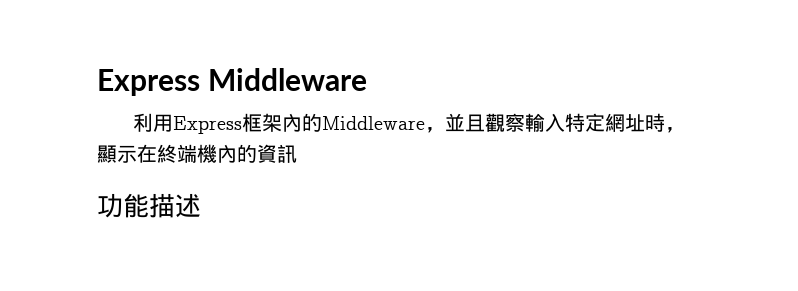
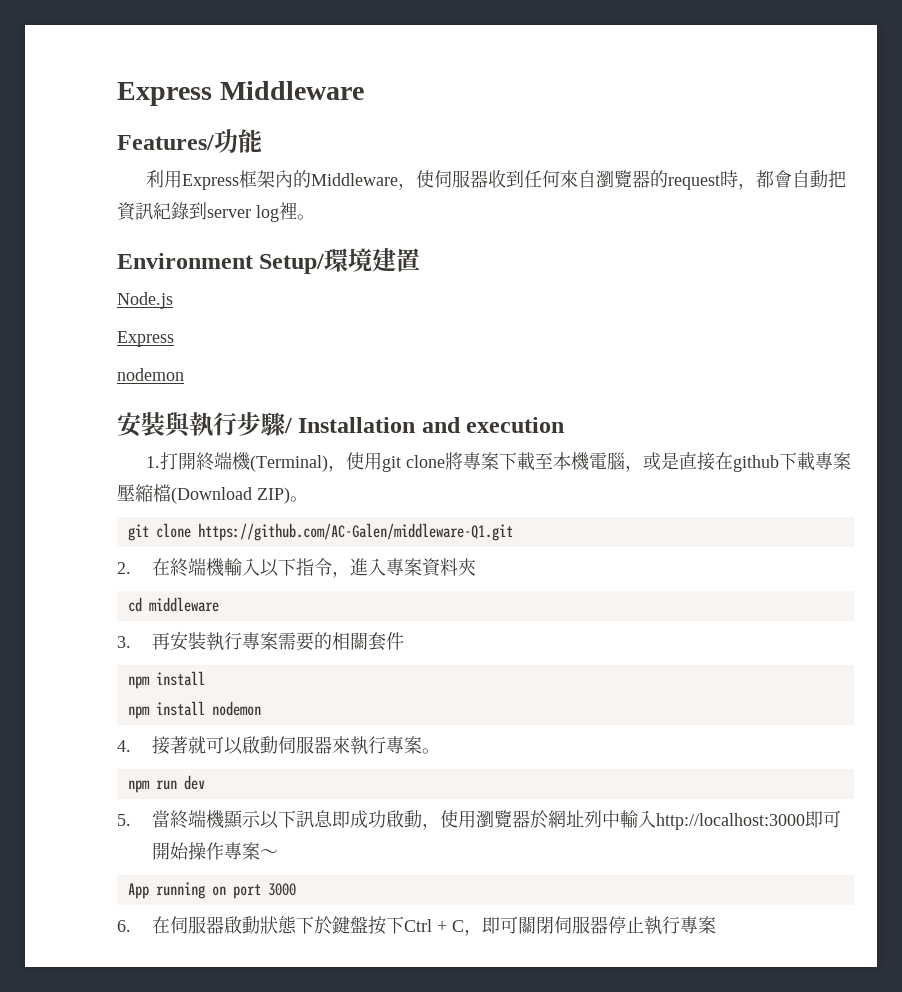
+ Features/功能
- 利用Express框架內的Middleware，並且觀察輸入特定網址時，顯示在終端機內的資訊
- 功能描述
+ 利用Express框架內的Middleware，使伺服器收到任何來自瀏覽器的request時，都會自動把資訊紀錄到server log裡。
+ Environment Setup/環境建置
+ Node.js
+ Express
+ nodemon
+ 安裝與執行步驟/ Installation and execution
+ 1.打開終端機(Terminal)，使用git clone將專案下載至本機電腦，或是直接在github下載專案壓縮檔(Download ZIP)。
+ git clone https://github.com/AC-Galen/middleware-Q1.git
+ 2.在終端機輸入以下指令，進入專案資料夾
+ cd middleware
+ 3.再安裝執行專案需要的相關套件
+ npm install
+ npm install nodemon
+ 4.接著就可以啟動伺服器來執行專案。
+ npm run dev
+ 5.當終端機顯示以下訊息即成功啟動，使用瀏覽器於網址列中輸入http://localhost:3000即可開始操作專案～
+ App running on port 3000
+ 6.在伺服器啟動狀態下於鍵盤按下Ctrl + C，即可關閉伺服器停止執行專案

